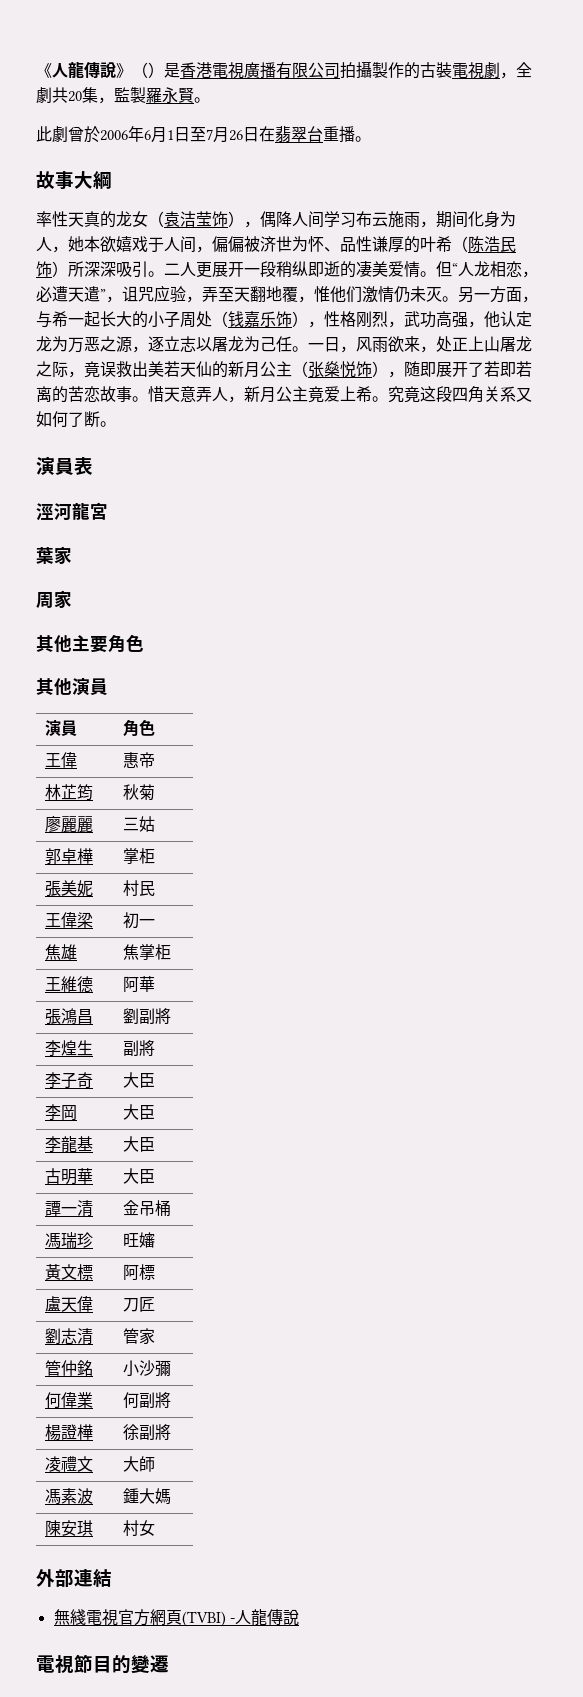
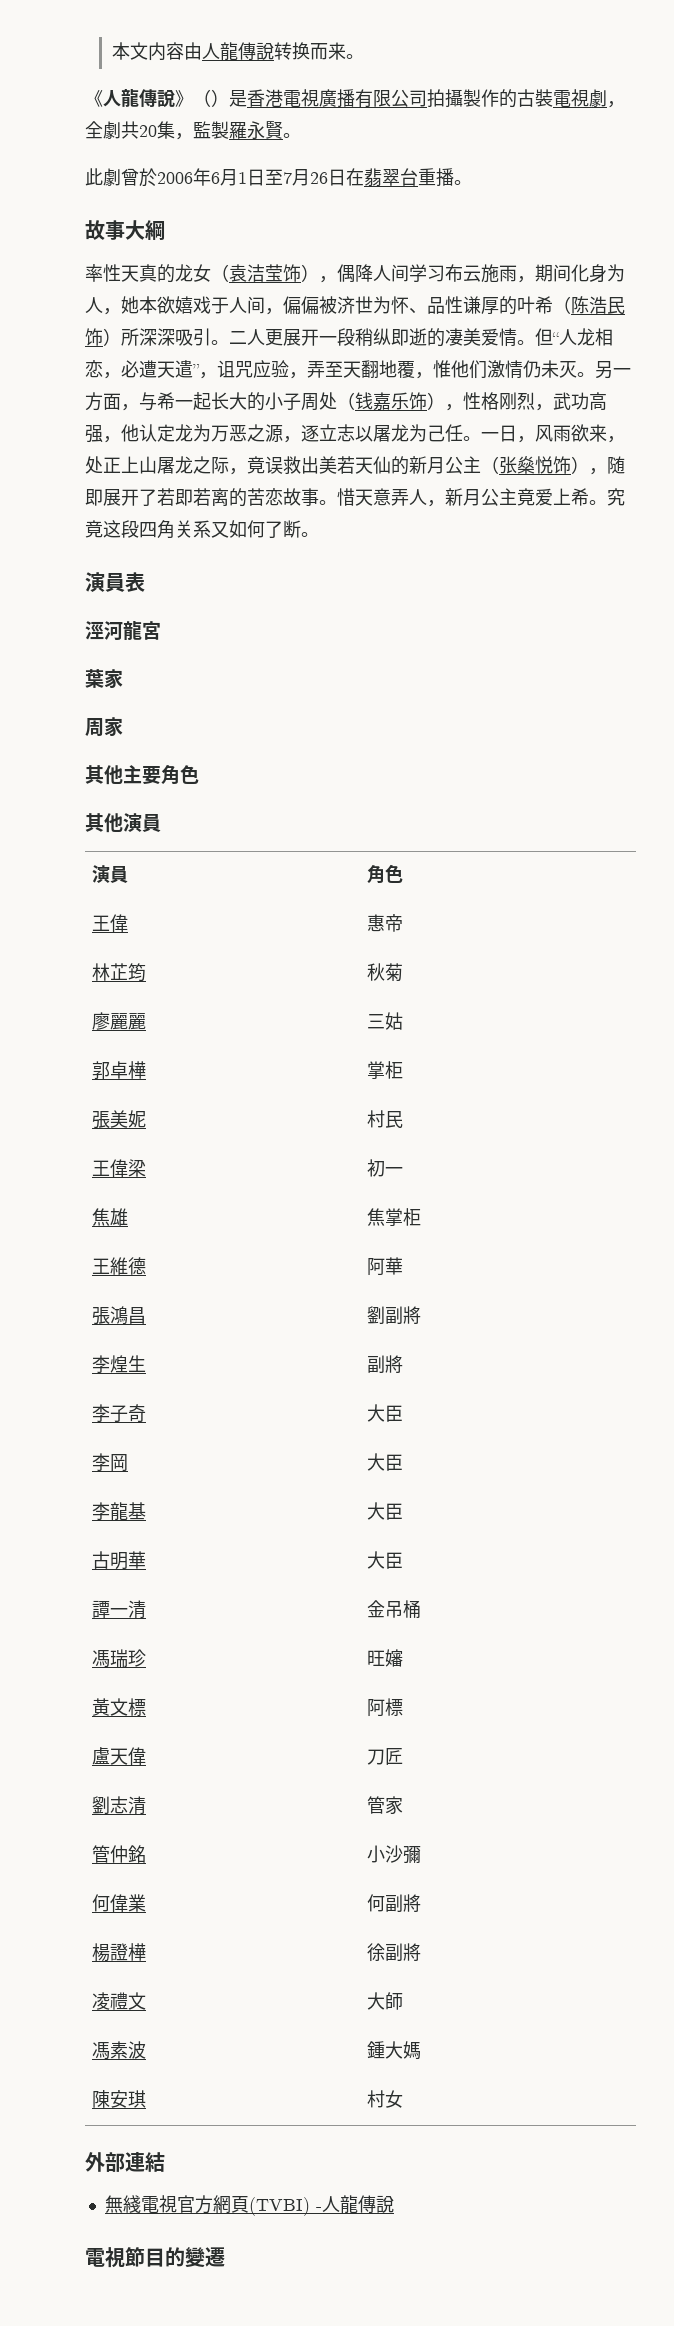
+ 本文内容由人龍傳說转换而来。

